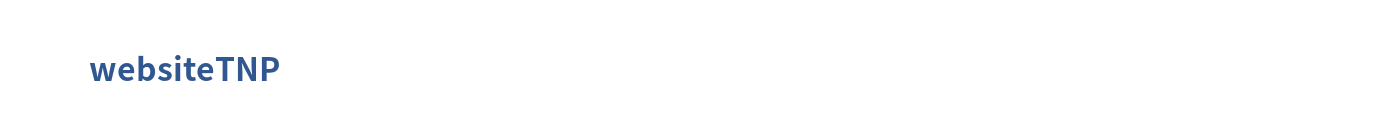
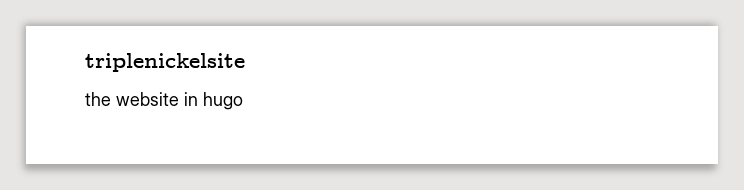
- websiteTNP
+ triplenickelsite
+ the website in hugo

